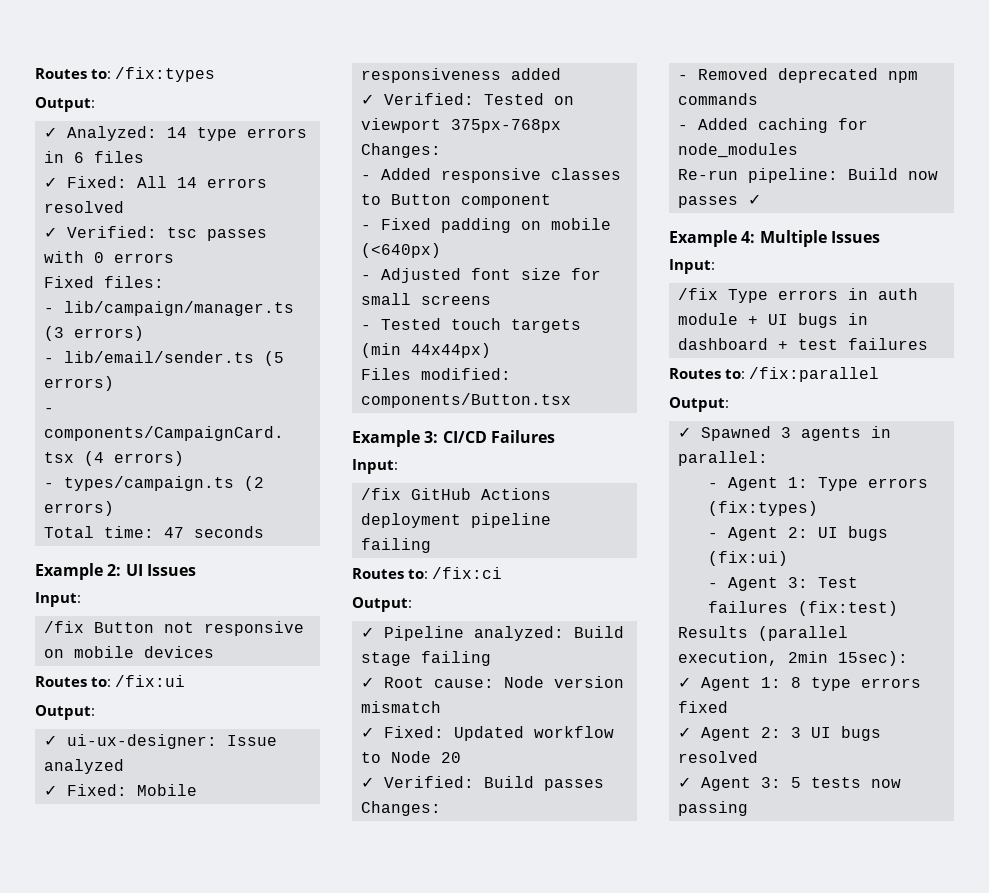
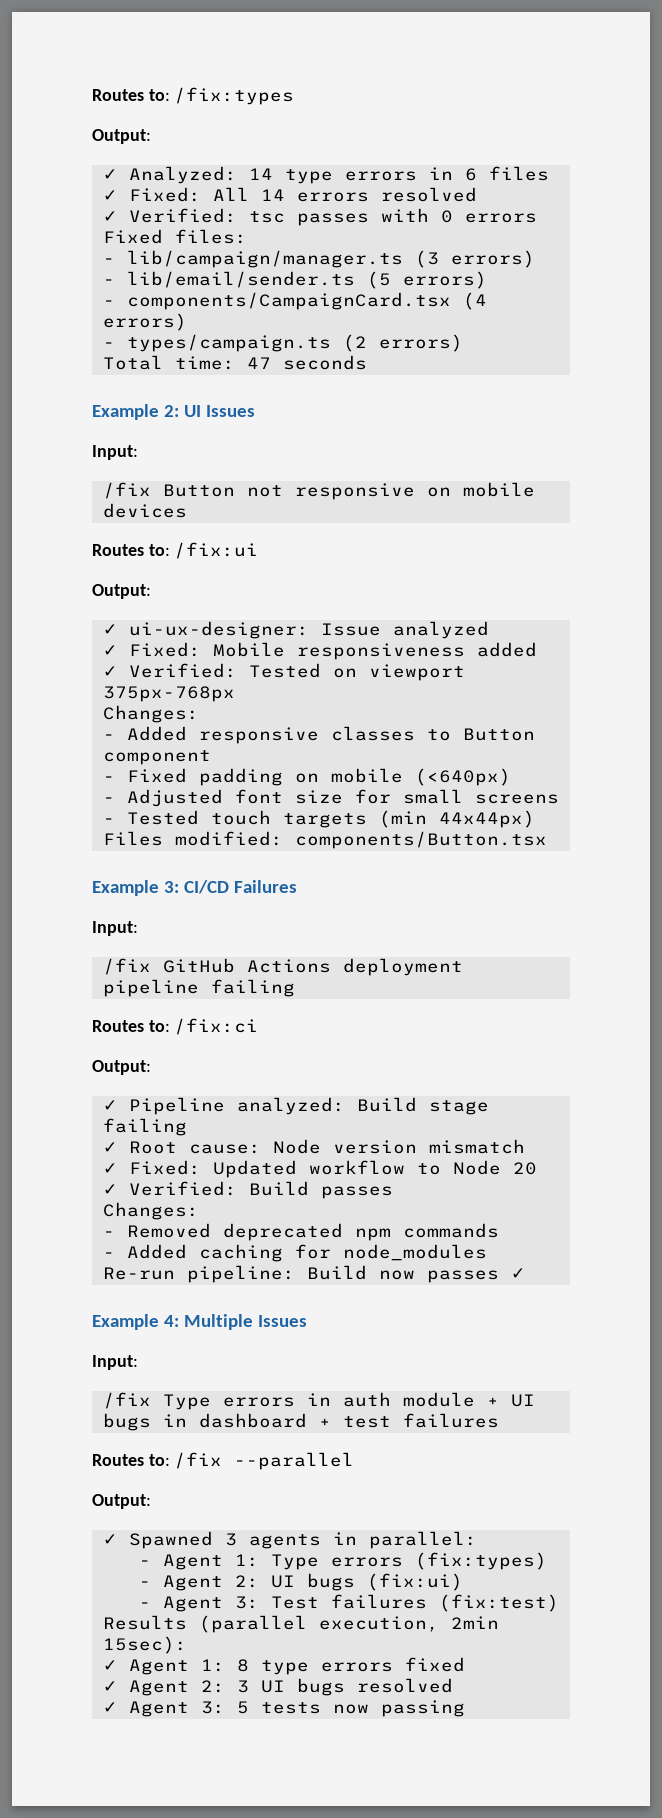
- Routes to: /fix:parallel
+ Routes to: /fix --parallel

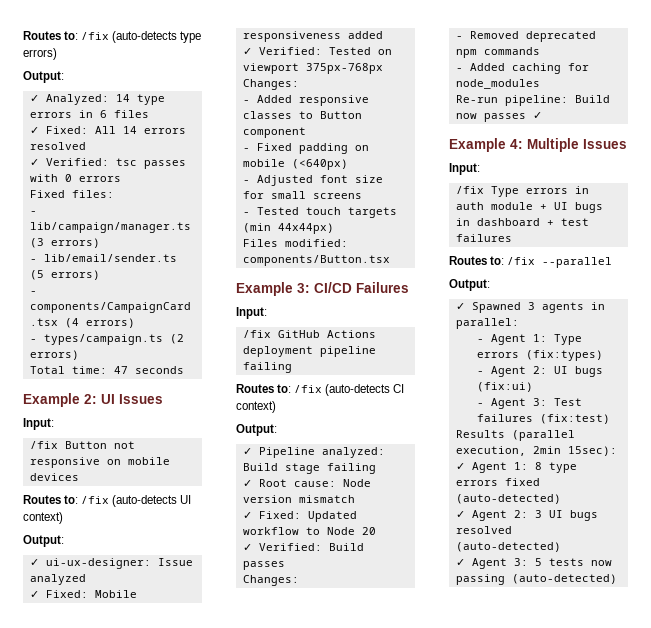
- Routes to: /fix:types
+ Routes to: /fix (auto-detects type errors)
- Routes to: /fix:ui
+ Routes to: /fix (auto-detects UI context)
- Routes to: /fix:ci
+ Routes to: /fix (auto-detects CI context)
- ✓ Agent 1: 8 type errors fixed
+ ✓ Agent 1: 8 type errors fixed (auto-detected)
- ✓ Agent 2: 3 UI bugs resolved
+ ✓ Agent 2: 3 UI bugs resolved (auto-detected)
- ✓ Agent 3: 5 tests now passing
+ ✓ Agent 3: 5 tests now passing (auto-detected)

